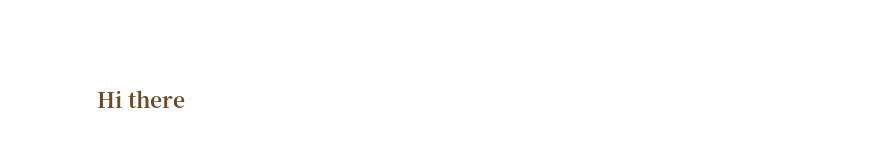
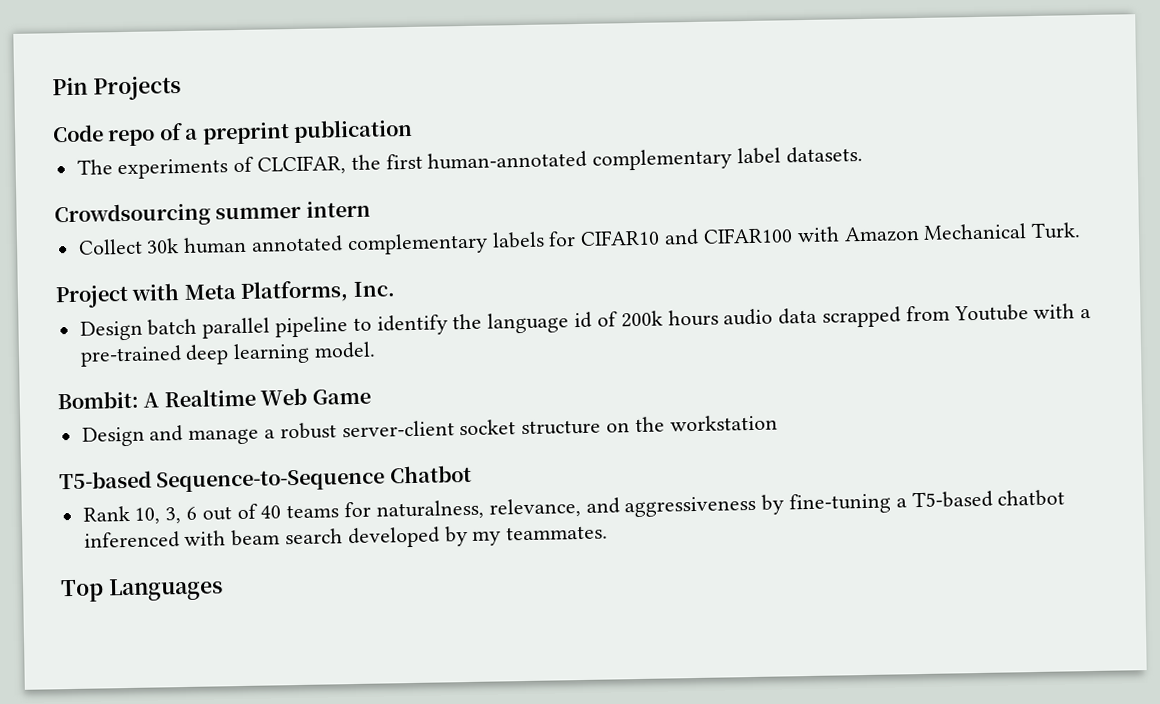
- Hi there
+ Pin Projects
+ Code repo of a preprint publication
+ The experiments of CLCIFAR, the first human-annotated complementary label datasets.
+ Crowdsourcing summer intern
+ Collect 30k human annotated complementary labels for CIFAR10 and CIFAR100 with Amazon Mechanical Turk.
+ Project with Meta Platforms, Inc.
+ Design batch parallel pipeline to identify the language id of 200k hours audio data scrapped from Youtube with a pre-trained deep learning model.
+ Bombit: A Realtime Web Game
+ Design and manage a robust server-client socket structure on the workstation
+ T5-based Sequence-to-Sequence Chatbot
+ Rank 10, 3, 6 out of 40 teams for naturalness, relevance, and aggressiveness by fine-tuning a T5-based chatbot inferenced with beam search developed by my teammates.
+ Top Languages

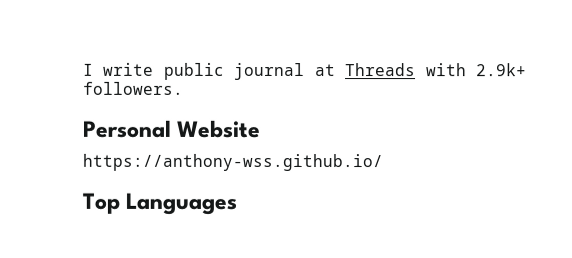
- Pin Projects
- Code repo of a preprint publication
- The experiments of CLCIFAR, the first human-annotated complementary label datasets.
- Crowdsourcing summer intern
- Collect 30k human annotated complementary labels for CIFAR10 and CIFAR100 with Amazon Mechanical Turk.
- Project with Meta Platforms, Inc.
- Design batch parallel pipeline to identify the language id of 200k hours audio data scrapped from Youtube with a pre-trained deep learning model.
- Bombit: A Realtime Web Game
- Design and manage a robust server-client socket structure on the workstation
- T5-based Sequence-to-Sequence Chatbot
- Rank 10, 3, 6 out of 40 teams for naturalness, relevance, and aggressiveness by fine-tuning a T5-based chatbot inferenced with beam search developed by my teammates.
+ I write public journal at Threads with 2.9k+ followers.
+ Personal Website
+ https://anthony-wss.github.io/

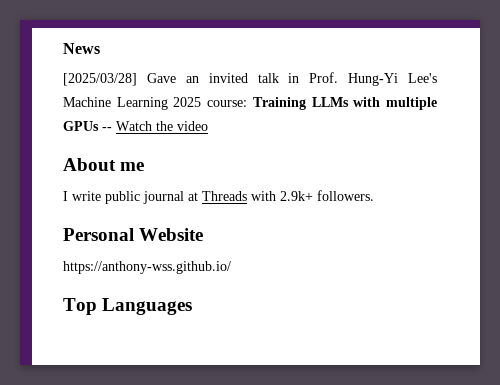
+ News
+ [2025/03/28] Gave an invited talk in Prof. Hung-Yi Lee's Machine Learning 2025 course: Training LLMs with multiple GPUs -- Watch the video
+ About me

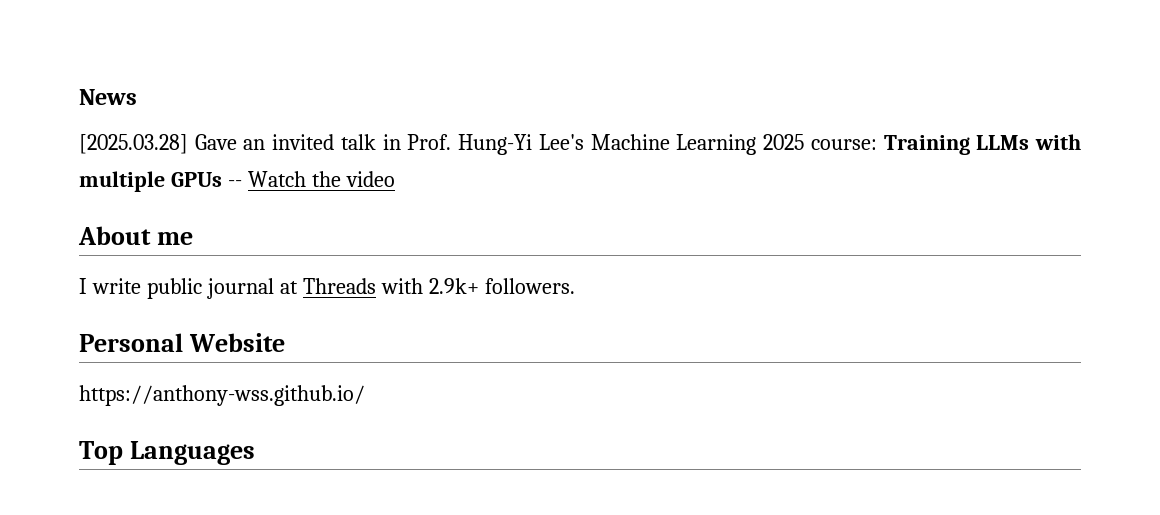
- [2025/03/28] Gave an invited talk in Prof. Hung-Yi Lee's Machine Learning 2025 course: Training LLMs with multiple GPUs -- Watch the video
+ [2025.03.28] Gave an invited talk in Prof. Hung-Yi Lee's Machine Learning 2025 course: Training LLMs with multiple GPUs -- Watch the video

